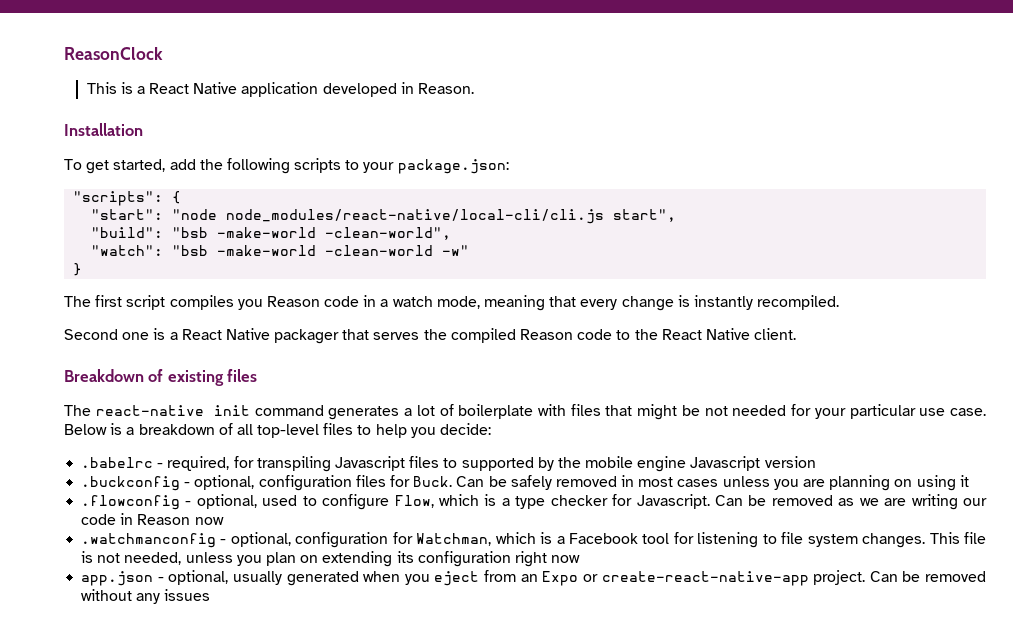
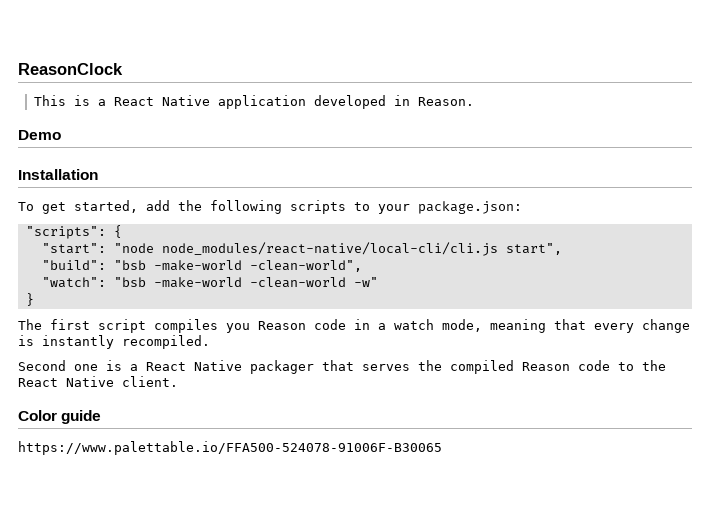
+ Demo
- Breakdown of existing files
- The react-native init command generates a lot of boilerplate with files that might be not needed for your particular use case. Below is a breakdown of all top-level files to help you decide:
- .babelrc - required, for transpiling Javascript files to supported by the mobile engine Javascript version
- .buckconfig - optional, configuration files for Buck. Can be safely removed in most cases unless you are planning on using it
- .flowconfig - optional, used to configure Flow, which is a type checker for Javascript. Can be removed as we are writing our code in Reason now
- .watchmanconfig - optional, configuration for Watchman, which is a Facebook tool for listening to file system changes. This file is not needed, unless you plan on extending its configuration right now
- app.json - optional, usually generated when you eject from an Expo or create-react-native-app project. Can be removed without any issues
+ Color guide
+ https://www.palettable.io/FFA500-524078-91006F-B30065

